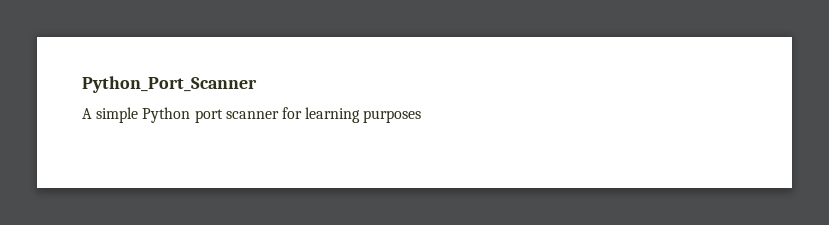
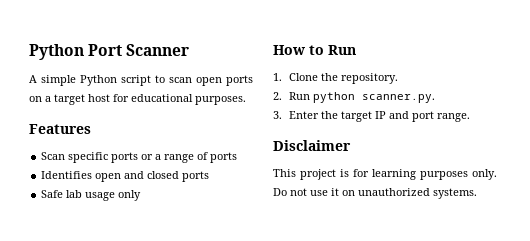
- Python_Port_Scanner
+ Python Port Scanner
- A simple Python port scanner for learning purposes
+ A simple Python script to scan open ports on a target host for educational purposes.
+ Features
+ Scan specific ports or a range of ports
+ Identifies open and closed ports
+ Safe lab usage only
+ How to Run
+ 1. Clone the repository.
+ 2. Run python scanner.py.
+ 3. Enter the target IP and port range.
+ Disclaimer
+ This project is for learning purposes only. Do not use it on unauthorized systems.

